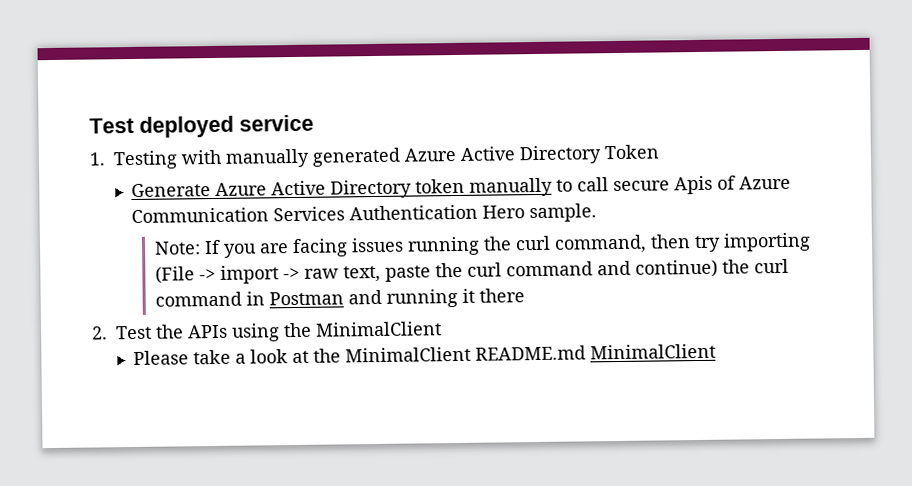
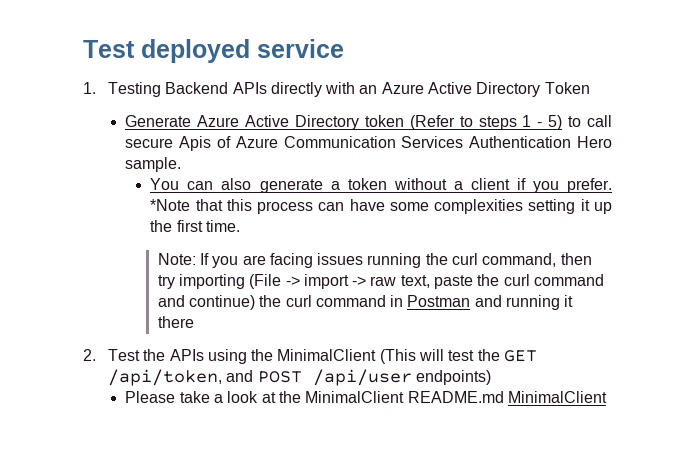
- 1. Testing with manually generated Azure Active Directory Token
+ 1. Testing Backend APIs directly with an Azure Active Directory Token
- Generate Azure Active Directory token manually to call secure Apis of Azure Communication Services Authentication Hero sample.
+ Generate Azure Active Directory token (Refer to steps 1 - 5) to call secure Apis of Azure Communication Services Authentication Hero sample.
+ You can also generate a token without a client if you prefer. *Note that this process can have some complexities setting it up the first time.
- 2. Test the APIs using the MinimalClient
+ 2. Test the APIs using the MinimalClient (This will test the GET /api/token, and POST /api/user endpoints)

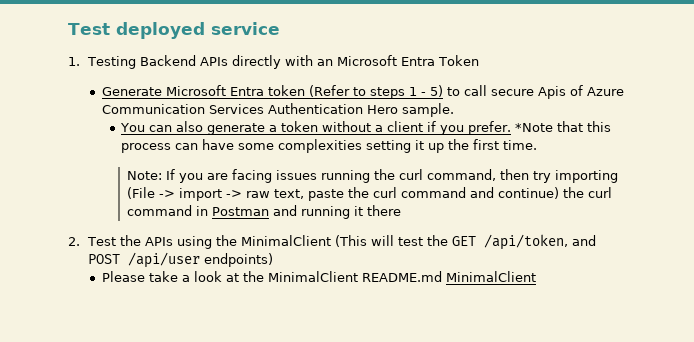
- 1. Testing Backend APIs directly with an Azure Active Directory Token
+ 1. Testing Backend APIs directly with an Microsoft Entra Token
- Generate Azure Active Directory token (Refer to steps 1 - 5) to call secure Apis of Azure Communication Services Authentication Hero sample.
+ Generate Microsoft Entra token (Refer to steps 1 - 5) to call secure Apis of Azure Communication Services Authentication Hero sample.

